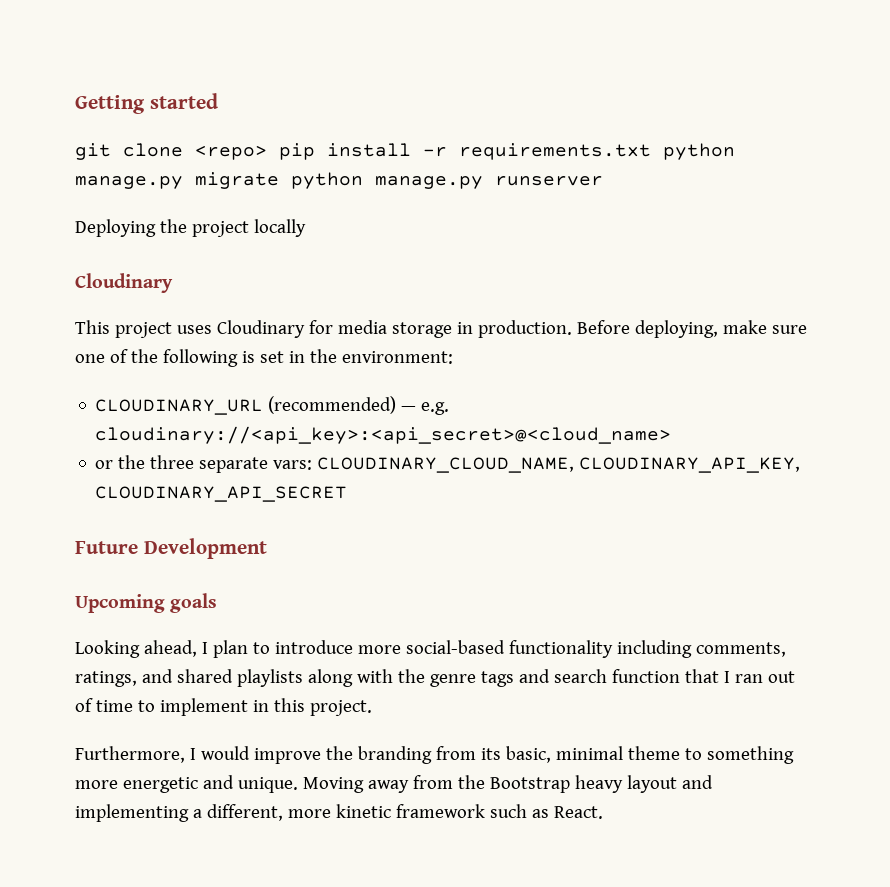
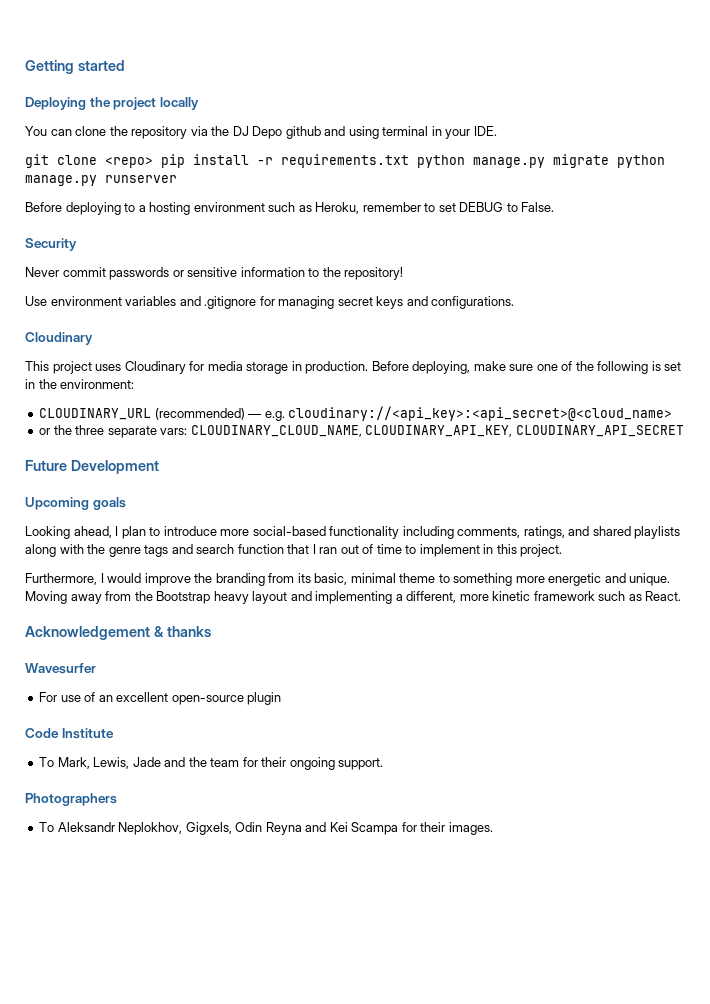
+ Deploying the project locally
+ You can clone the repository via the DJ Depo github and using terminal in your IDE.
- Deploying the project locally
+ Before deploying to a hosting environment such as Heroku, remember to set DEBUG to False.
+ Security
+ Never commit passwords or sensitive information to the repository!
+ Use environment variables and .gitignore for managing secret keys and configurations.
+ Acknowledgement & thanks
+ Wavesurfer
+ For use of an excellent open-source plugin
+ Code Institute
+ To Mark, Lewis, Jade and the team for their ongoing support.
+ Photographers
+ To Aleksandr Neplokhov, Gigxels, Odin Reyna and Kei Scampa for their images.

